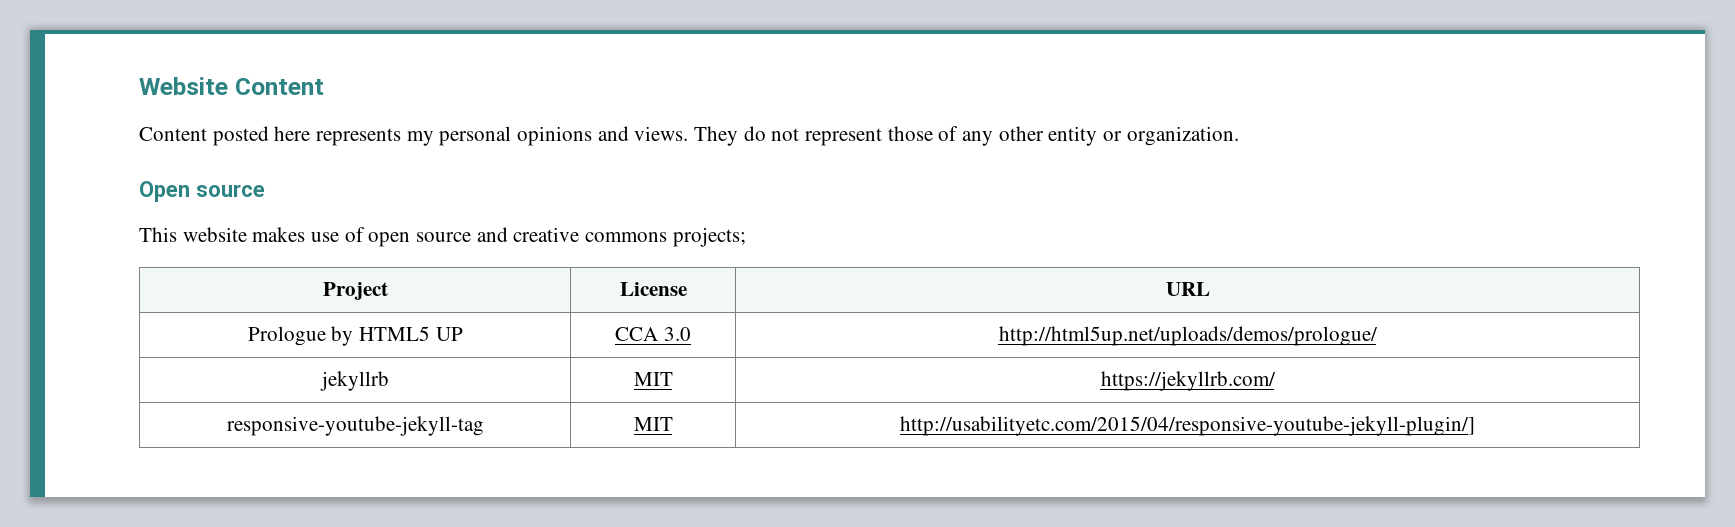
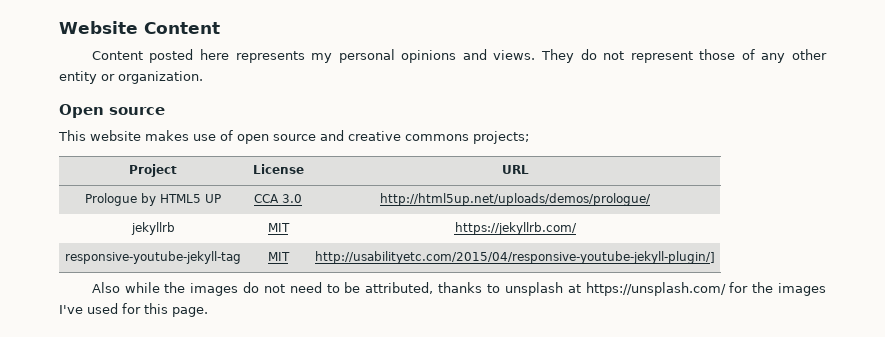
+ Also while the images do not need to be attributed, thanks to unsplash at https://unsplash.com/ for the images I've used for this page.

